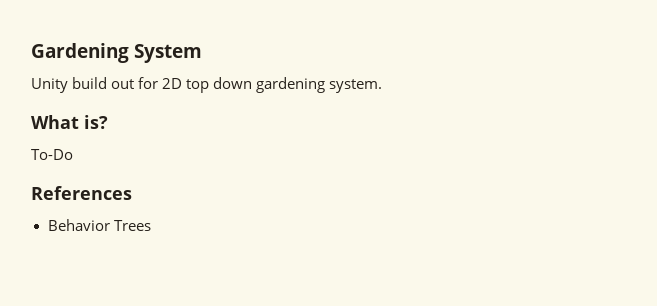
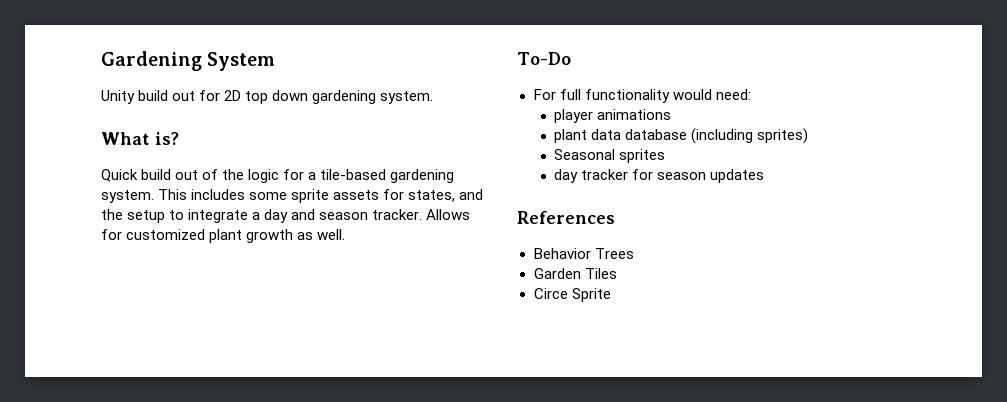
+ Quick build out of the logic for a tile-based gardening system. This includes some sprite assets for states, and the setup to integrate a day and season tracker. Allows for customized plant growth as well.
  To-Do
+ For full functionality would need:
+ player animations
+ plant data database (including sprites)
+ Seasonal sprites
+ day tracker for season updates
+ Garden Tiles
+ Circe Sprite

